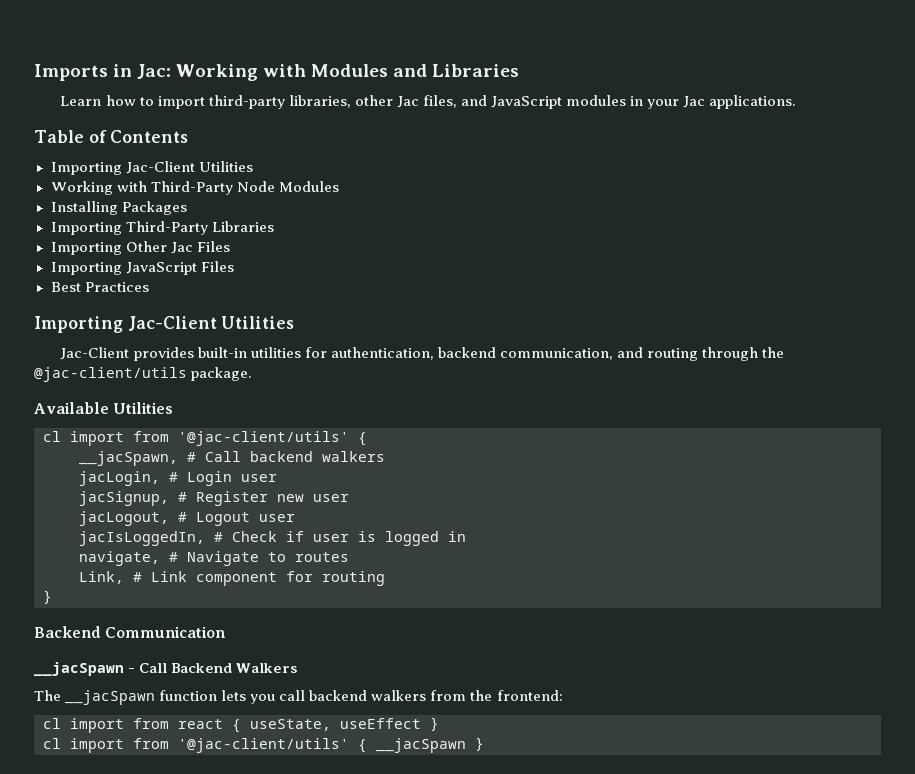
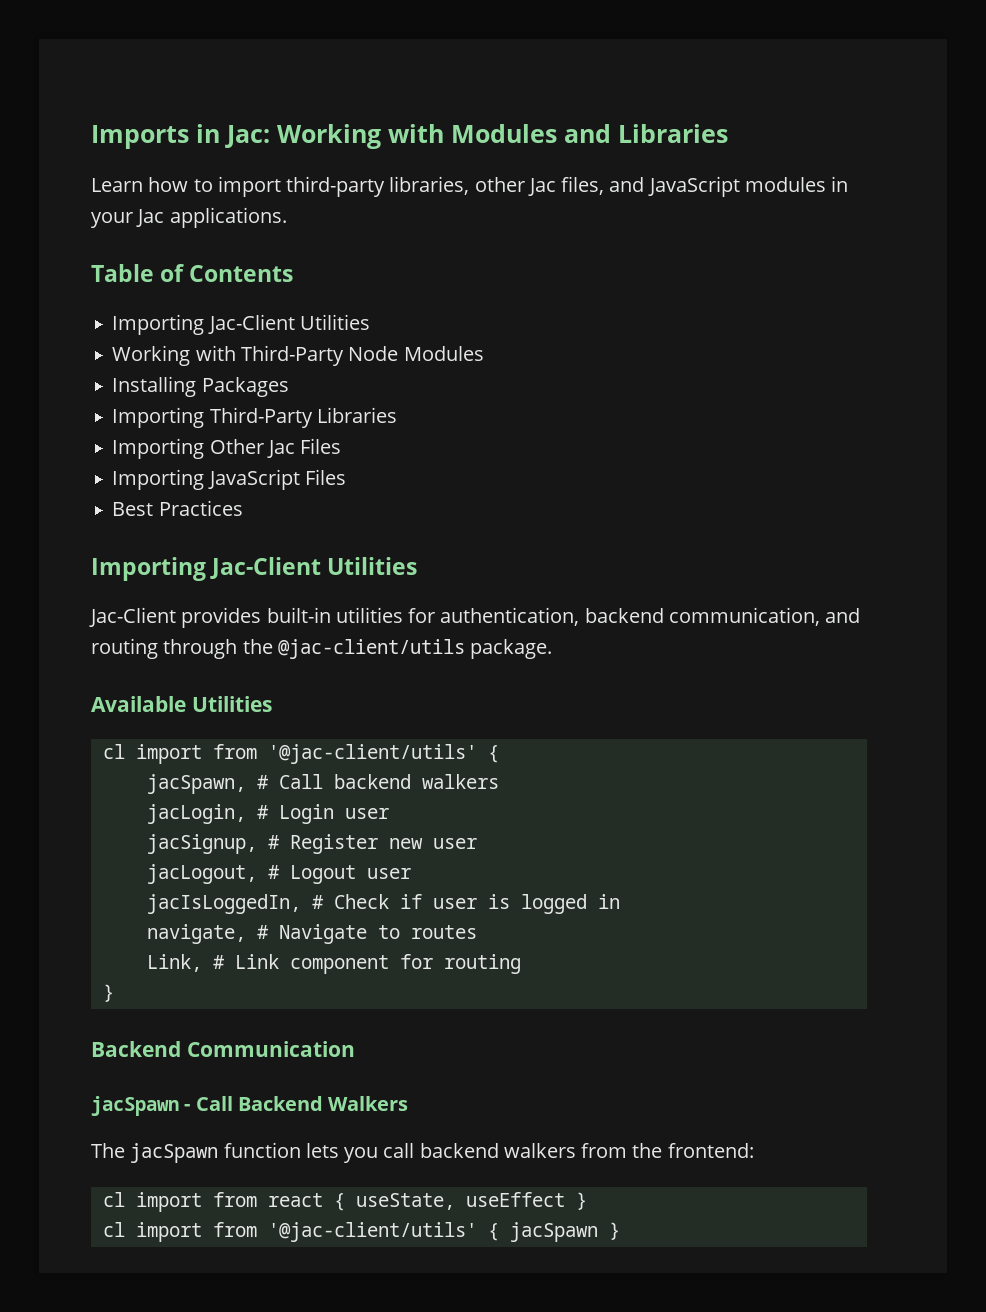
- __jacSpawn, # Call backend walkers
+ jacSpawn, # Call backend walkers
- __jacSpawn - Call Backend Walkers
+ jacSpawn - Call Backend Walkers
- The __jacSpawn function lets you call backend walkers from the frontend:
+ The jacSpawn function lets you call backend walkers from the frontend:
- cl import from '@jac-client/utils' { __jacSpawn }
+ cl import from '@jac-client/utils' { jacSpawn }

